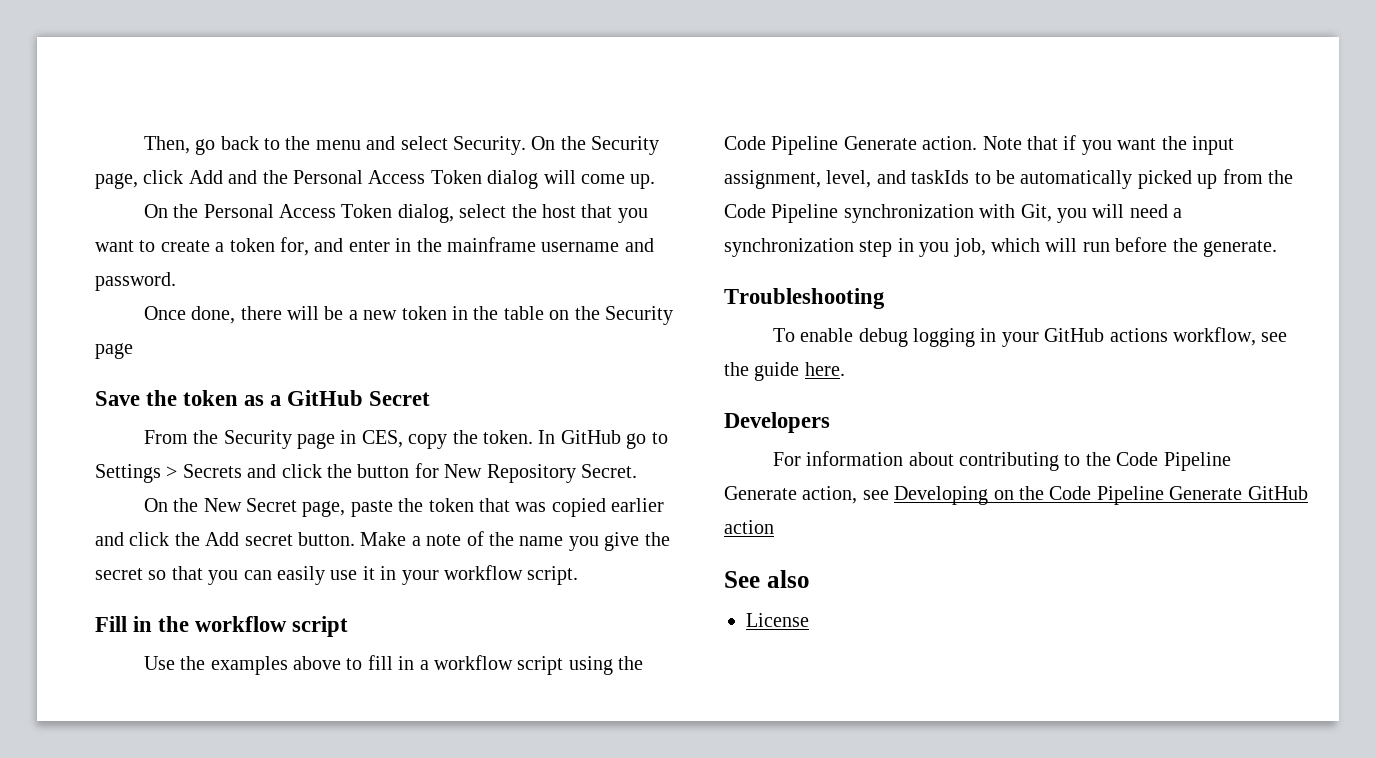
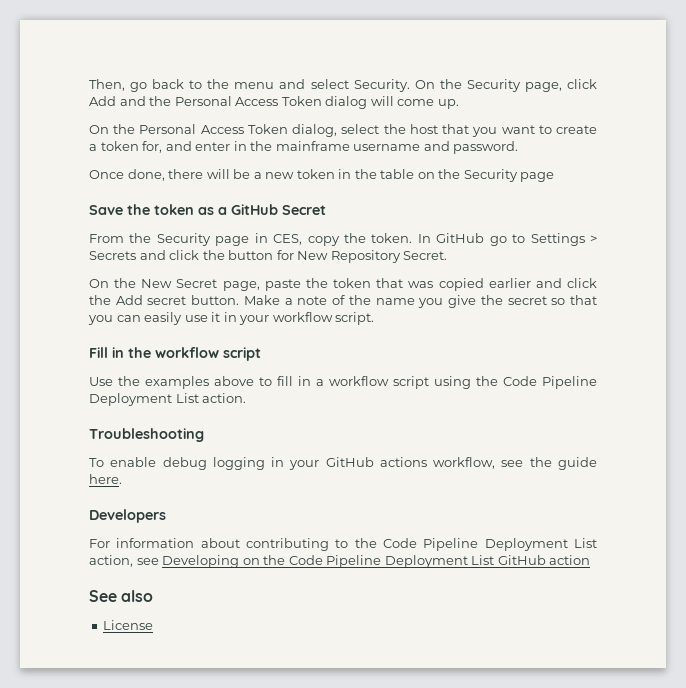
- Use the examples above to fill in a workflow script using the Code Pipeline Generate action. Note that if you want the input assignment, level, and taskIds to be automatically picked up from the Code Pipeline synchronization with Git, you will need a synchronization step in you job, which will run before the generate.
+ Use the examples above to fill in a workflow script using the Code Pipeline Deployment List action.
- For information about contributing to the Code Pipeline Generate action, see Developing on the Code Pipeline Generate GitHub action
+ For information about contributing to the Code Pipeline Deployment List action, see Developing on the Code Pipeline Deployment List GitHub action

